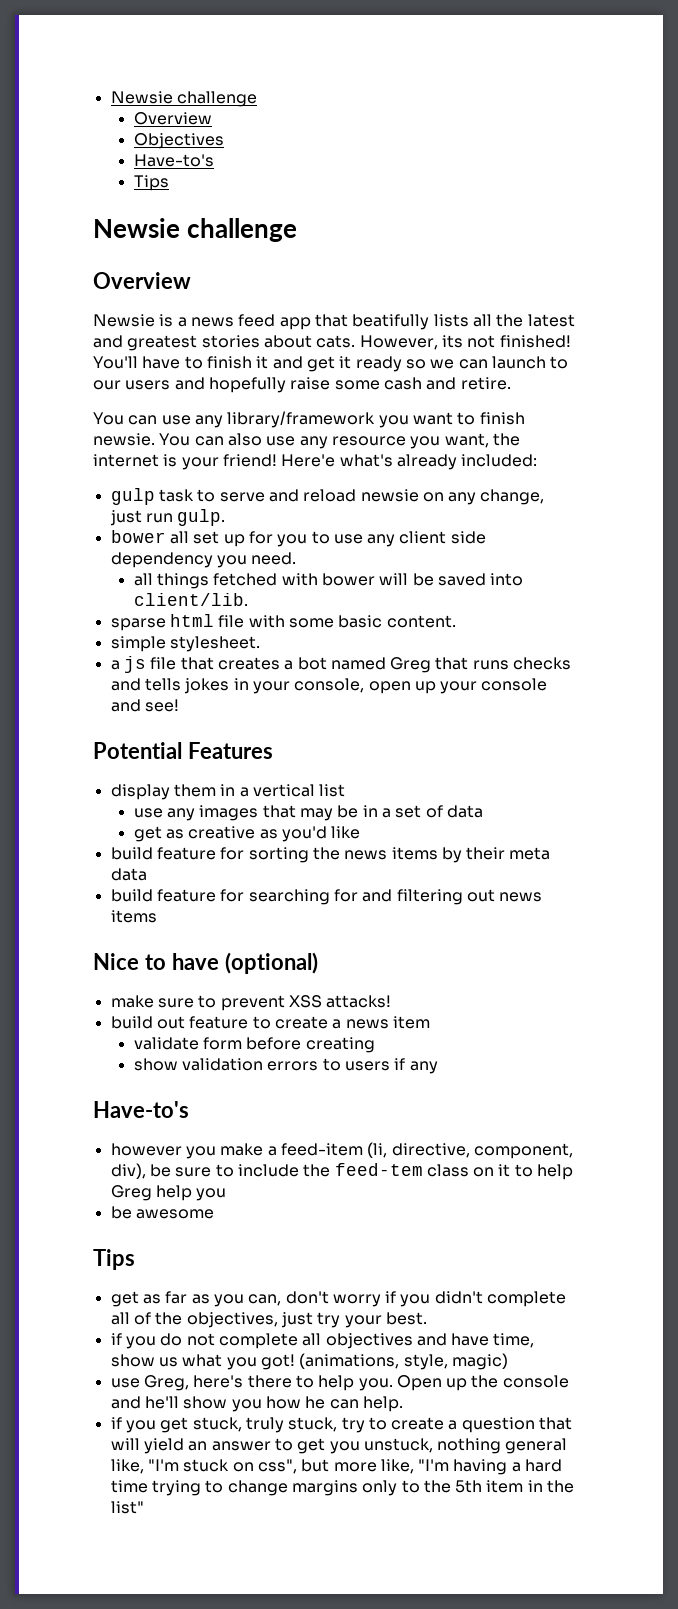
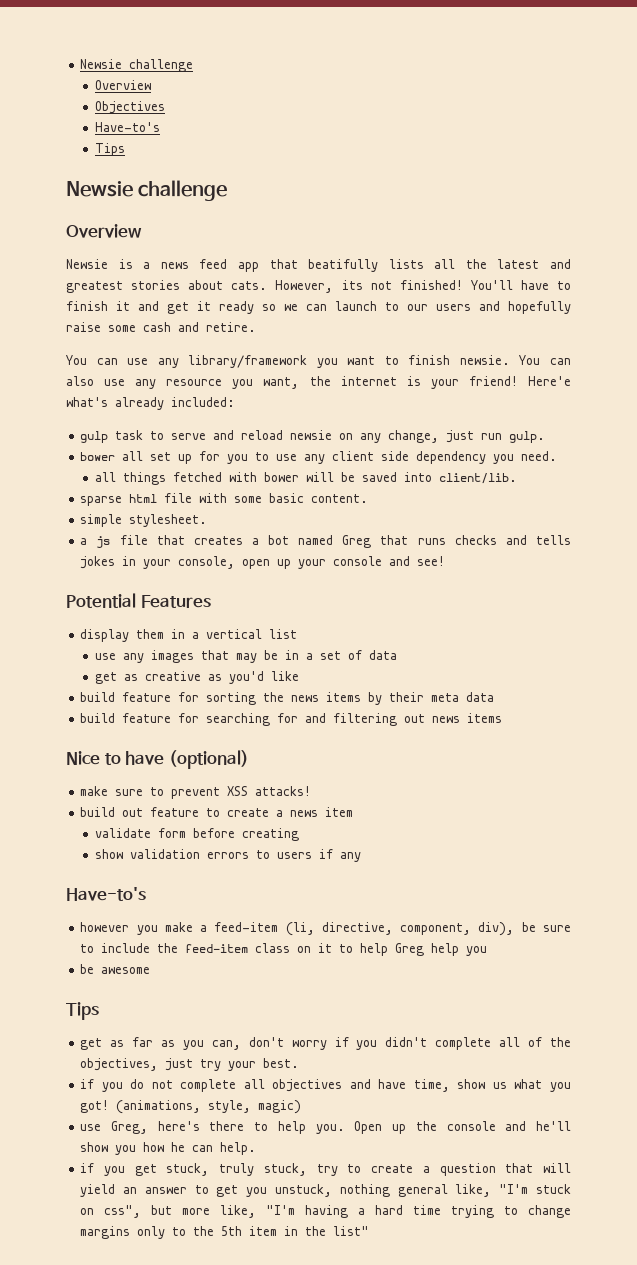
- however you make a feed-item (li, directive, component, div), be sure to include the feed-tem class on it to help Greg help you
+ however you make a feed-item (li, directive, component, div), be sure to include the feed-item class on it to help Greg help you

